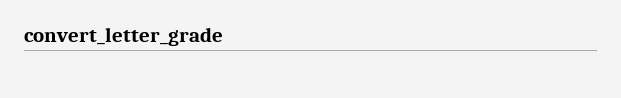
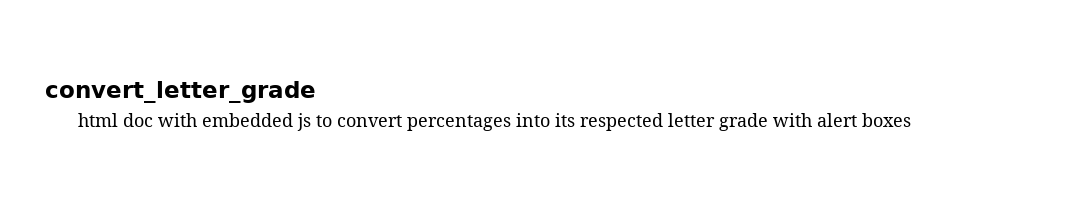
+ html doc with embedded js to convert percentages into its respected letter grade with alert boxes

